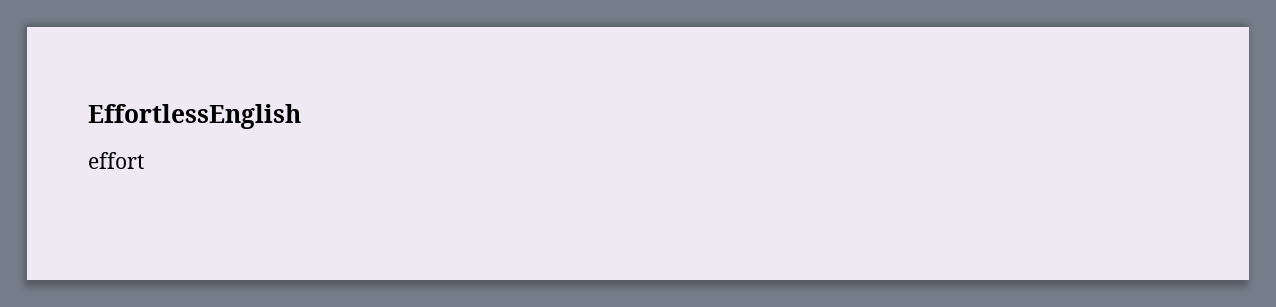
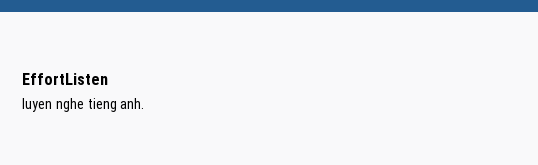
- EffortlessEnglish
- effort
+ EffortListen
+ luyen nghe tieng anh.

